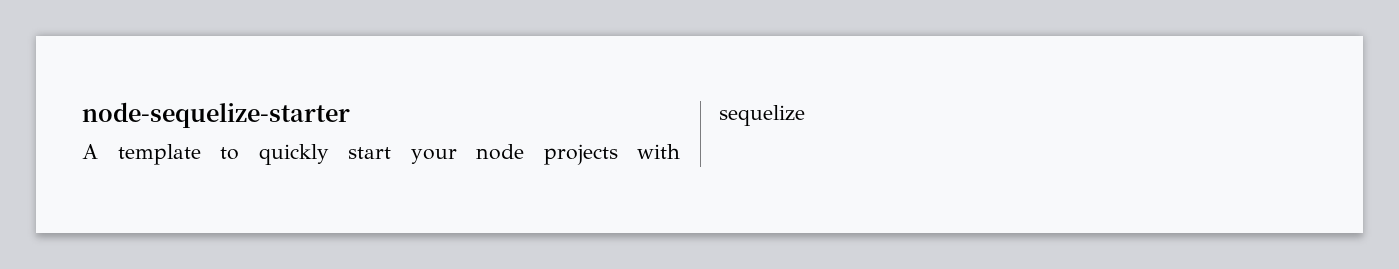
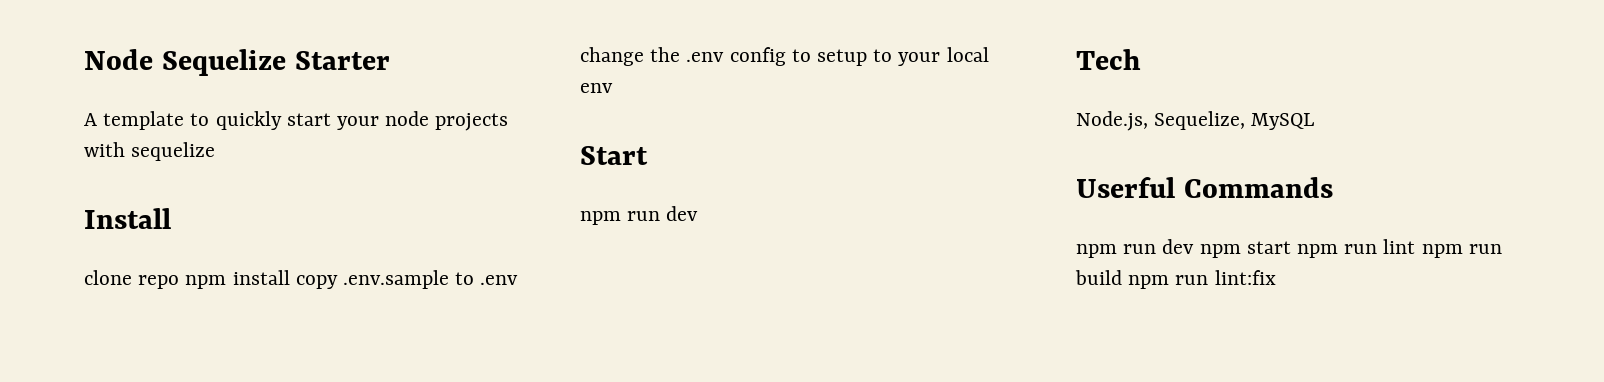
- node-sequelize-starter
+ Node Sequelize Starter
+ Install
+ clone repo npm install copy .env.sample to .env change the .env config to setup to your local env
+ Start
+ npm run dev
+ Tech
+ Node.js, Sequelize, MySQL
+ Userful Commands
+ npm run dev npm start npm run lint npm run build npm run lint:fix

